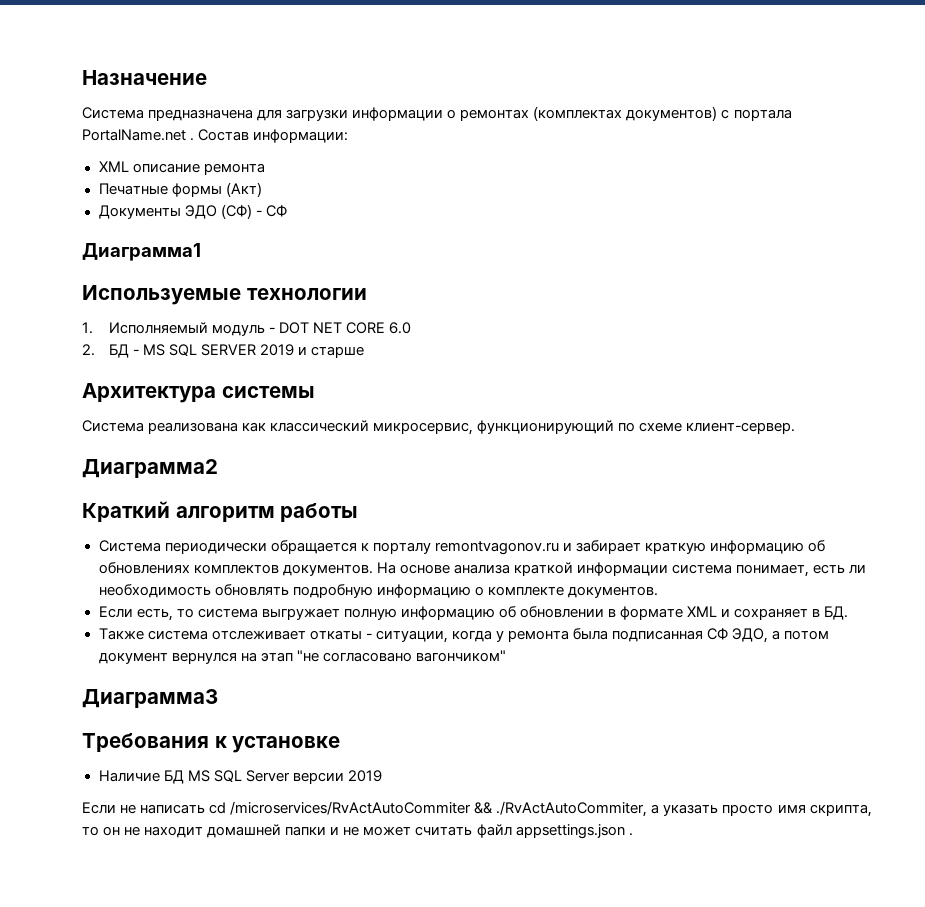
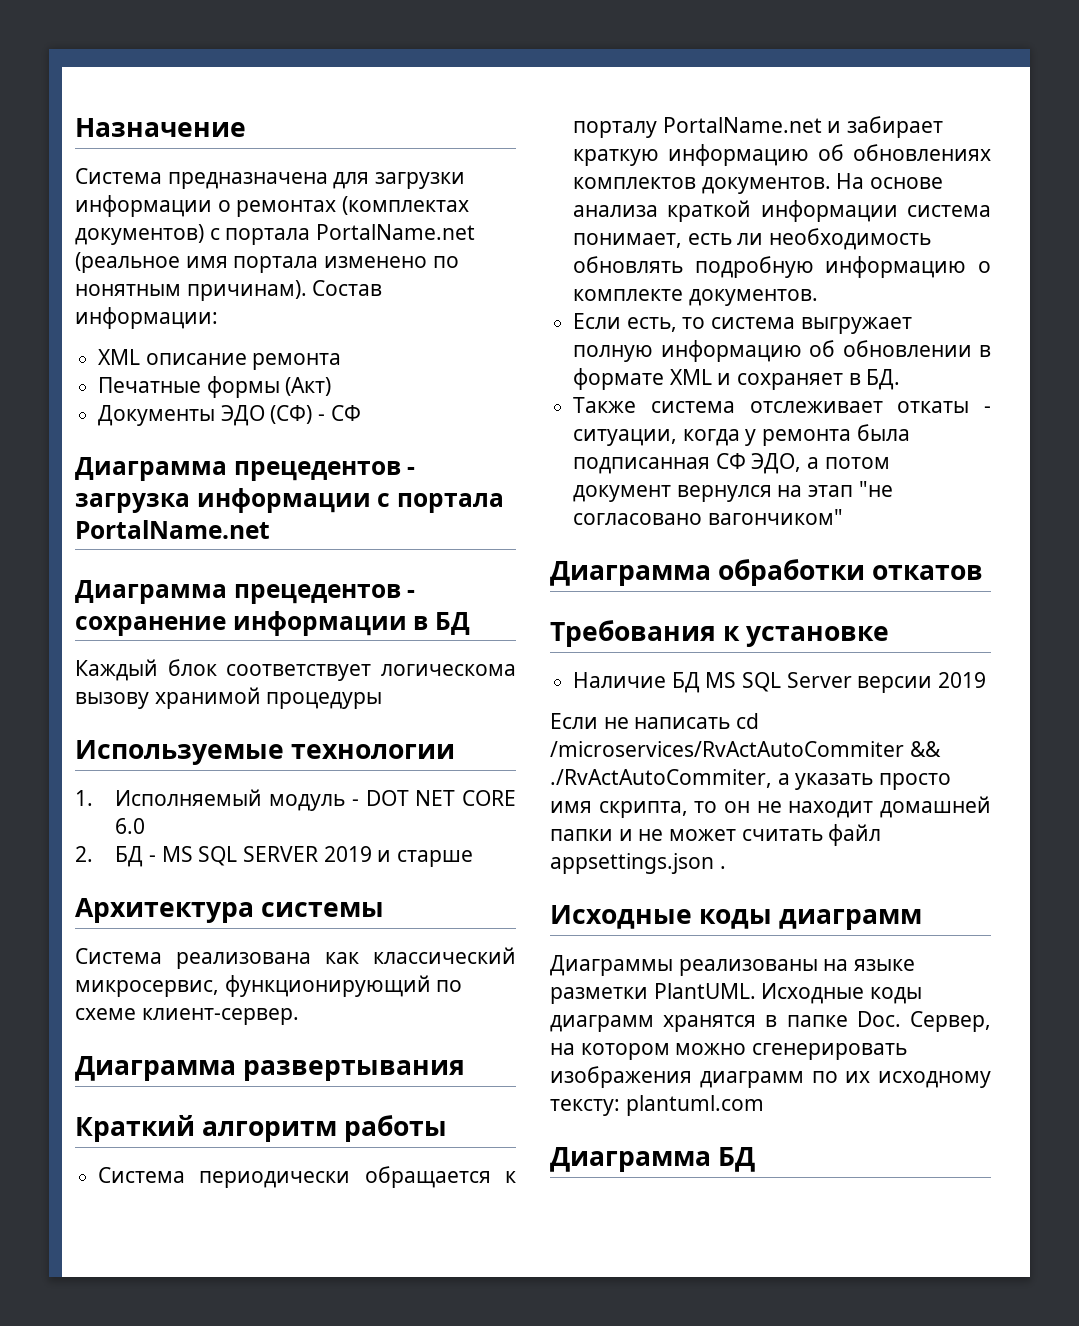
- Система предназначена для загрузки информации о ремонтах (комплектах документов) с портала PortalName.net .
+ Система предназначена для загрузки информации о ремонтах (комплектах документов) с портала PortalName.net (реальное имя портала изменено по нонятным причинам).
- Диаграмма1
+ Диаграмма прецедентов - загрузка информации с портала PortalName.net
+ Диаграмма прецедентов - сохранение информации в БД
+ Каждый блок соответствует логическома вызову хранимой процедуры
- Диаграмма2
+ Диаграмма развертывания
- Система периодически обращается к порталу remontvagonov.ru и забирает краткую информацию об обновлениях комплектов документов.
+ Система периодически обращается к порталу PortalName.net и забирает краткую информацию об обновлениях комплектов документов.
- Диаграмма3
+ Диаграмма обработки откатов
  Если не написать cd /microservices/RvActAutoCommiter && ./RvActAutoCommiter, а указать просто имя скрипта, то он не находит домашней папки и не может считать файл appsettings.json .
+ Исходные коды диаграмм
+ Диаграммы реализованы на языке разметки PlantUML. Исходные коды диаграмм хранятся в папке Doc. Сервер, на котором можно сгенерировать изображения диаграмм по их исходному тексту: plantuml.com
+ Диаграмма БД

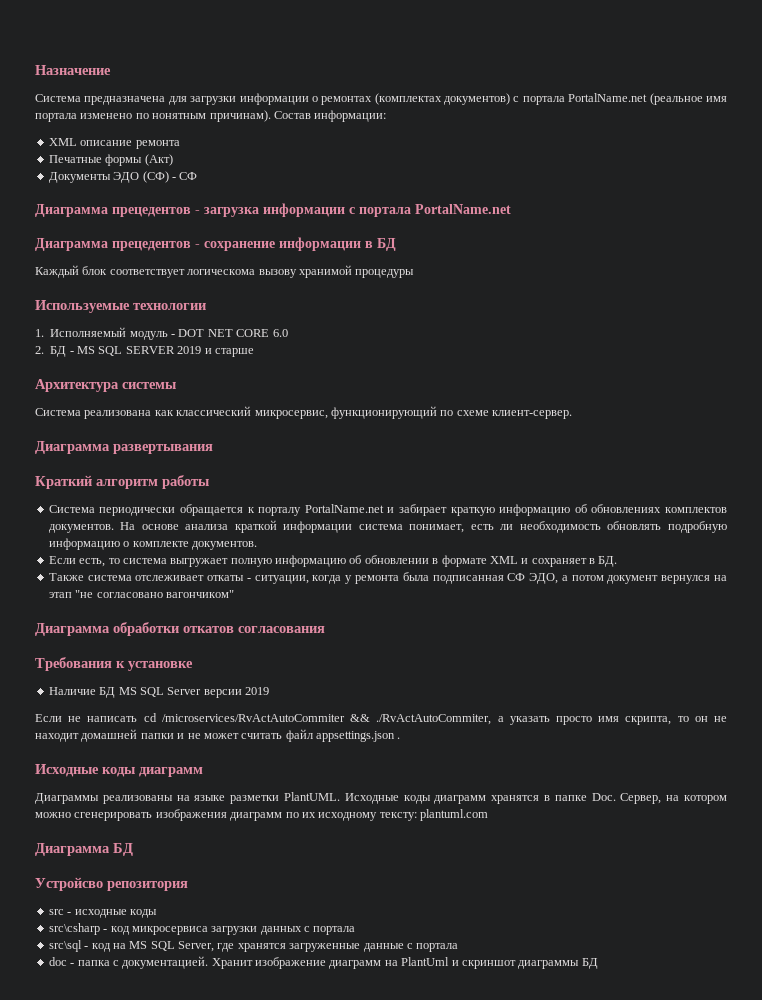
- Диаграмма обработки откатов
+ Диаграмма обработки откатов согласования
+ Устройсво репозитория
+ src - исходные коды
+ srс\csharp - код микросервиса загрузки данных с портала
+ src\sql - код на MS SQL Server, где хранятся загруженные данные с портала
+ doc - папка с документацией. Хранит изображение диаграмм на PlantUml и скриншот диаграммы БД

